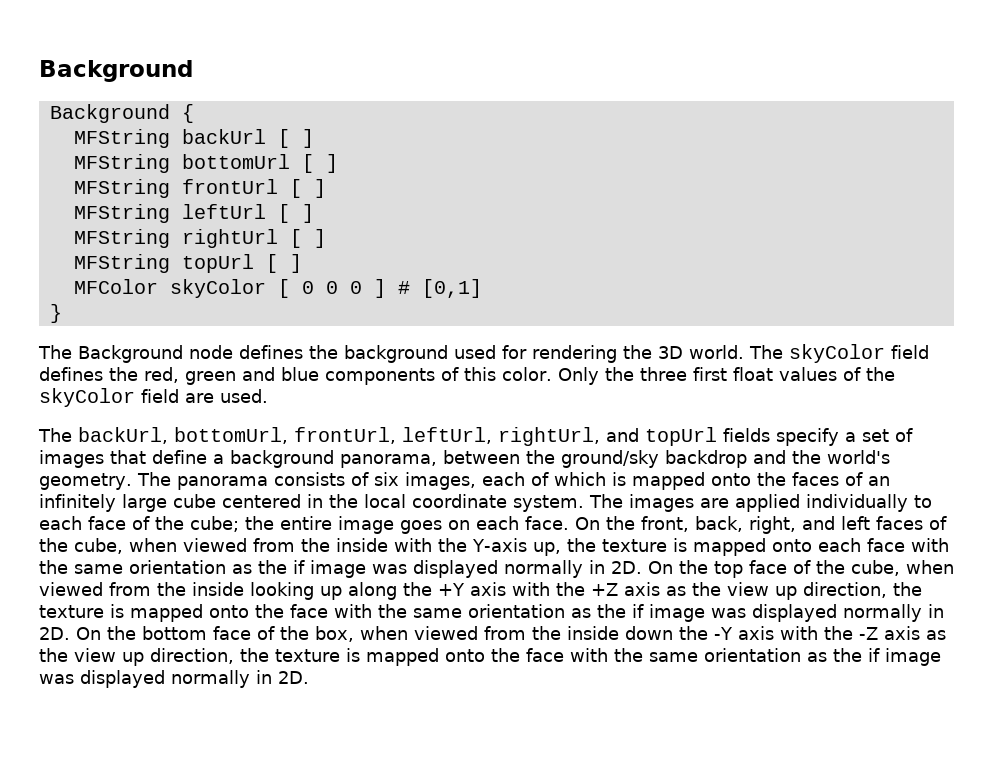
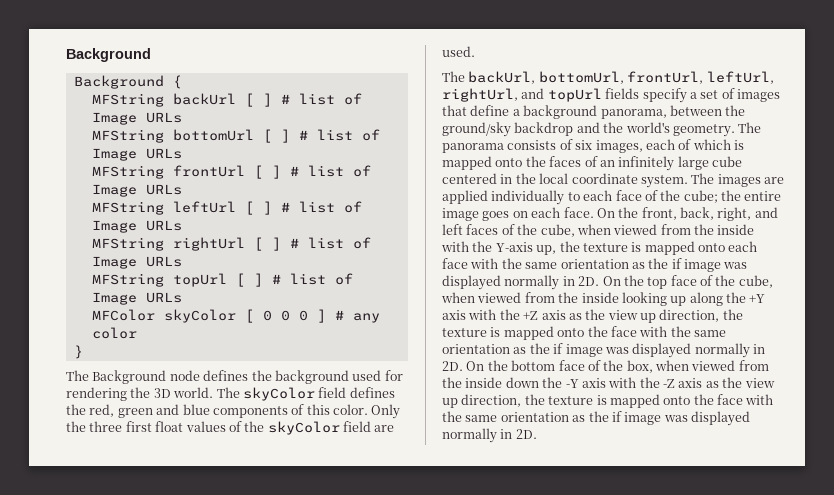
- MFString backUrl [ ]
+ MFString backUrl [ ] # list of Image URLs
- MFString bottomUrl [ ]
+ MFString bottomUrl [ ] # list of Image URLs
- MFString frontUrl [ ]
+ MFString frontUrl [ ] # list of Image URLs
- MFString leftUrl [ ]
+ MFString leftUrl [ ] # list of Image URLs
- MFString rightUrl [ ]
+ MFString rightUrl [ ] # list of Image URLs
- MFString topUrl [ ]
+ MFString topUrl [ ] # list of Image URLs
- MFColor skyColor [ 0 0 0 ] # [0,1]
+ MFColor skyColor [ 0 0 0 ] # any color

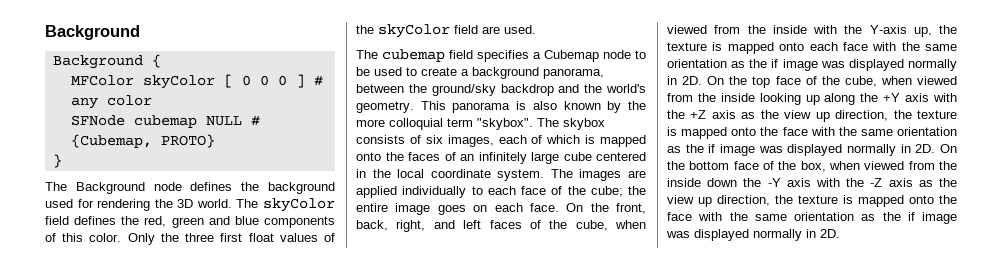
- MFString backUrl [ ] # list of Image URLs
- MFString bottomUrl [ ] # list of Image URLs
- MFString frontUrl [ ] # list of Image URLs
- MFString leftUrl [ ] # list of Image URLs
- MFString rightUrl [ ] # list of Image URLs
- MFString topUrl [ ] # list of Image URLs
+ SFNode cubemap NULL # {Cubemap, PROTO}
- The backUrl, bottomUrl, frontUrl, leftUrl, rightUrl, and topUrl fields specify a set of images that define a background panorama, between the ground/sky backdrop and the world's geometry.
+ The cubemap field specifies a Cubemap node to be used to create a background panorama, between the ground/sky backdrop and the world's geometry.
- The panorama consists of six images, each of which is mapped onto the faces of an infinitely large cube centered in the local coordinate system.
+ This panorama is also known by the more colloquial term "skybox". The skybox consists of six images, each of which is mapped onto the faces of an infinitely large cube centered in the local coordinate system.

